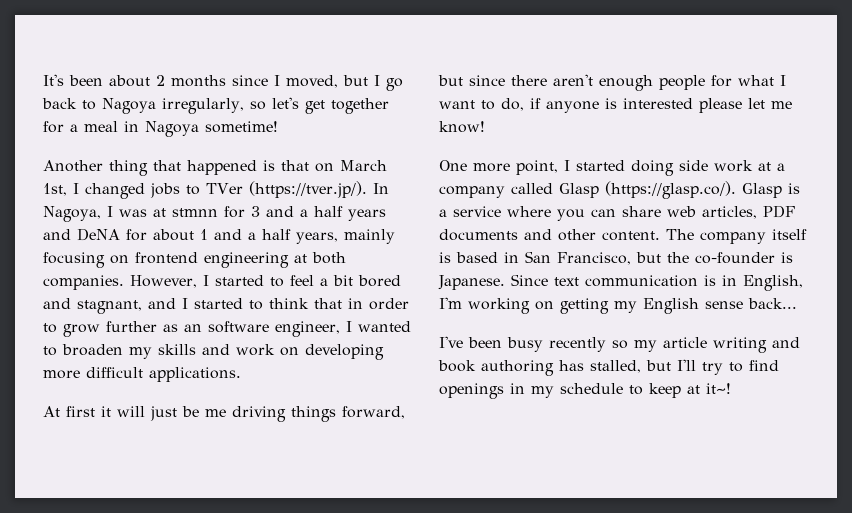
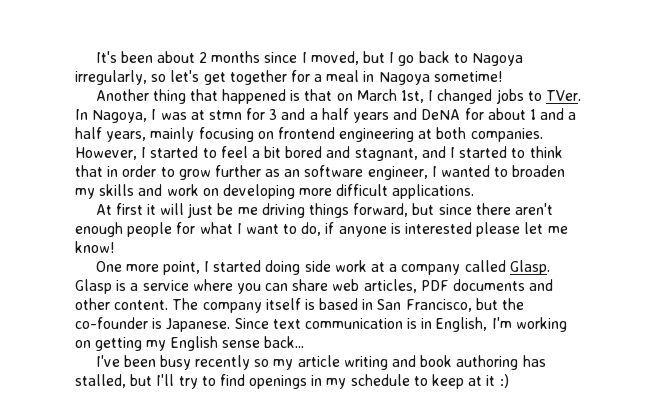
- Another thing that happened is that on March 1st, I changed jobs to TVer (https://tver.jp/). In Nagoya, I was at stmnn for 3 and a half years and DeNA for about 1 and a half years, mainly focusing on frontend engineering at both companies.
+ Another thing that happened is that on March 1st, I changed jobs to TVer. In Nagoya, I was at stmn for 3 and a half years and DeNA for about 1 and a half years, mainly focusing on frontend engineering at both companies.
- One more point, I started doing side work at a company called Glasp (https://glasp.co/). Glasp is a service where you can share web articles, PDF documents and other content.
+ One more point, I started doing side work at a company called Glasp. Glasp is a service where you can share web articles, PDF documents and other content.
- I've been busy recently so my article writing and book authoring has stalled, but I'll try to find openings in my schedule to keep at it~!
+ I've been busy recently so my article writing and book authoring has stalled, but I'll try to find openings in my schedule to keep at it :)

